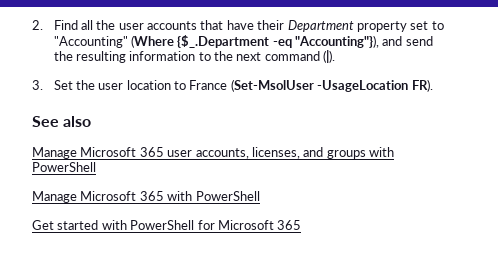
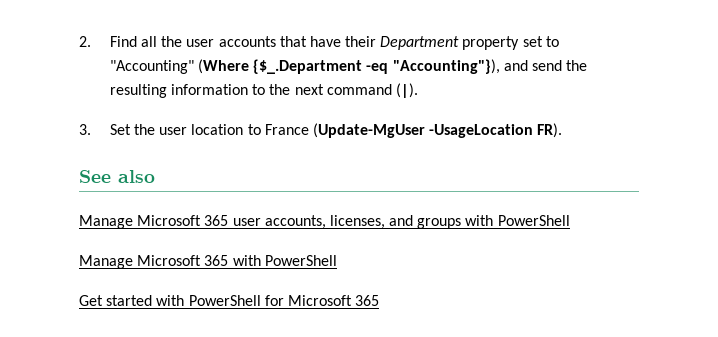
- 3. Set the user location to France (Set-MsolUser -UsageLocation FR).
+ 3. Set the user location to France (Update-MgUser -UsageLocation FR).

